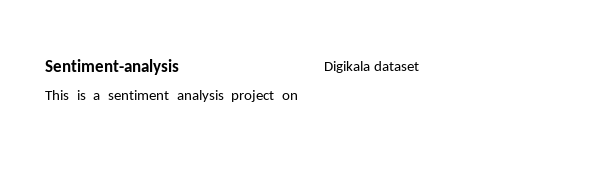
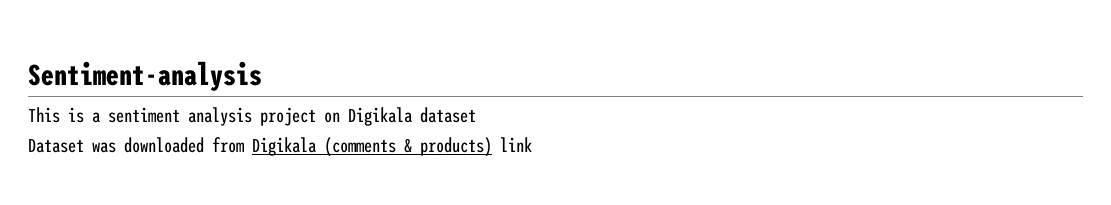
+ Dataset was downloaded from Digikala (comments & products) link

